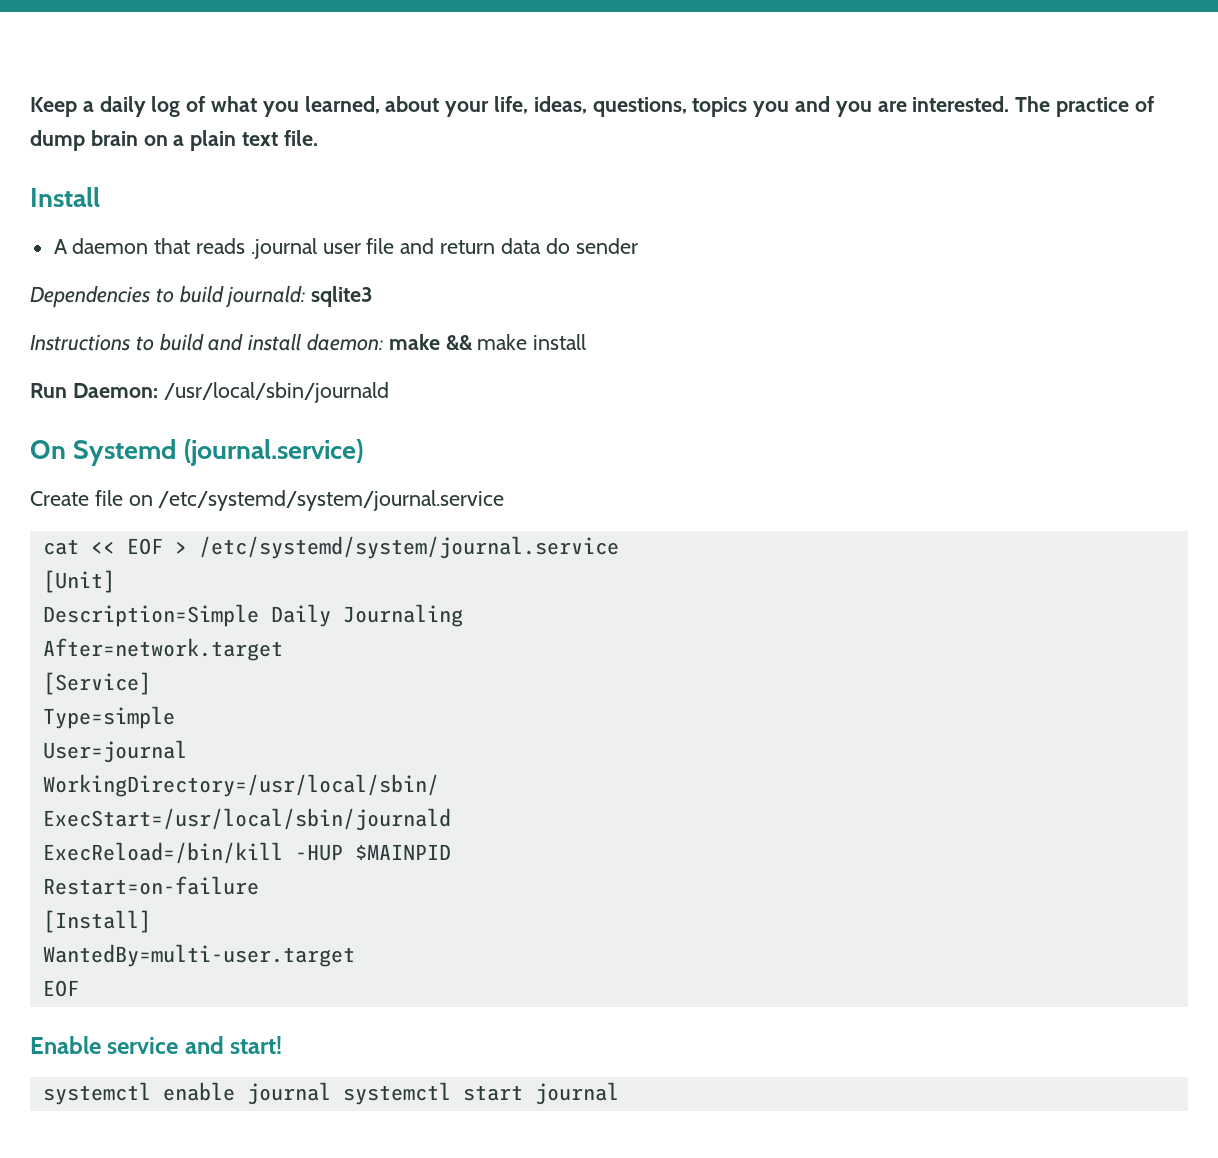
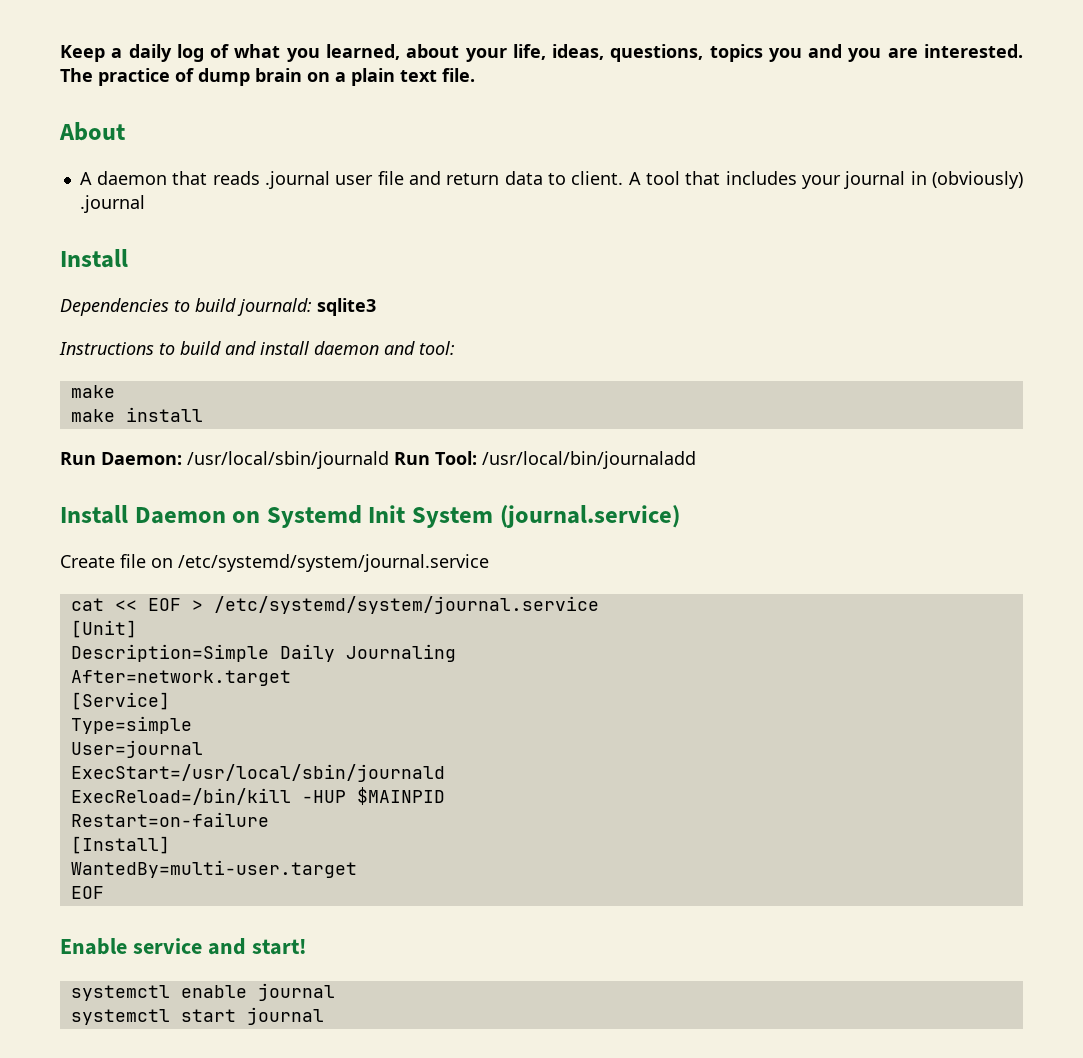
- Install
+ About
- A daemon that reads .journal user file and return data do sender
+ A daemon that reads .journal user file and return data to client. A tool that includes your journal in (obviously) .journal
+ Install
- Instructions to build and install daemon: make && make install
+ Instructions to build and install daemon and tool:
+ make
+ make install
- Run Daemon: /usr/local/sbin/journald
- On Systemd (journal.service)
+ Run Daemon: /usr/local/sbin/journald Run Tool: /usr/local/bin/journaladd
+ Install Daemon on Systemd Init System (journal.service)
- WorkingDirectory=/usr/local/sbin/
- systemctl enable journal systemctl start journal
+ systemctl enable journal
+ systemctl start journal

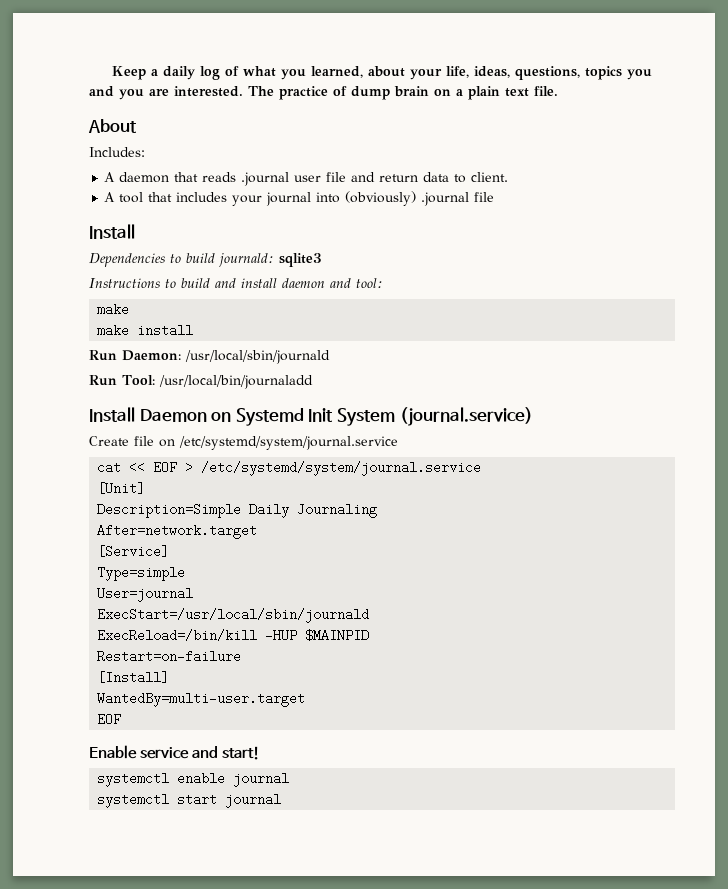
+ Includes:
- A daemon that reads .journal user file and return data to client. A tool that includes your journal in (obviously) .journal
+ A daemon that reads .journal user file and return data to client.
+ A tool that includes your journal into (obviously) .journal file
- Run Daemon: /usr/local/sbin/journald Run Tool: /usr/local/bin/journaladd
+ Run Daemon: /usr/local/sbin/journald
+ Run Tool: /usr/local/bin/journaladd

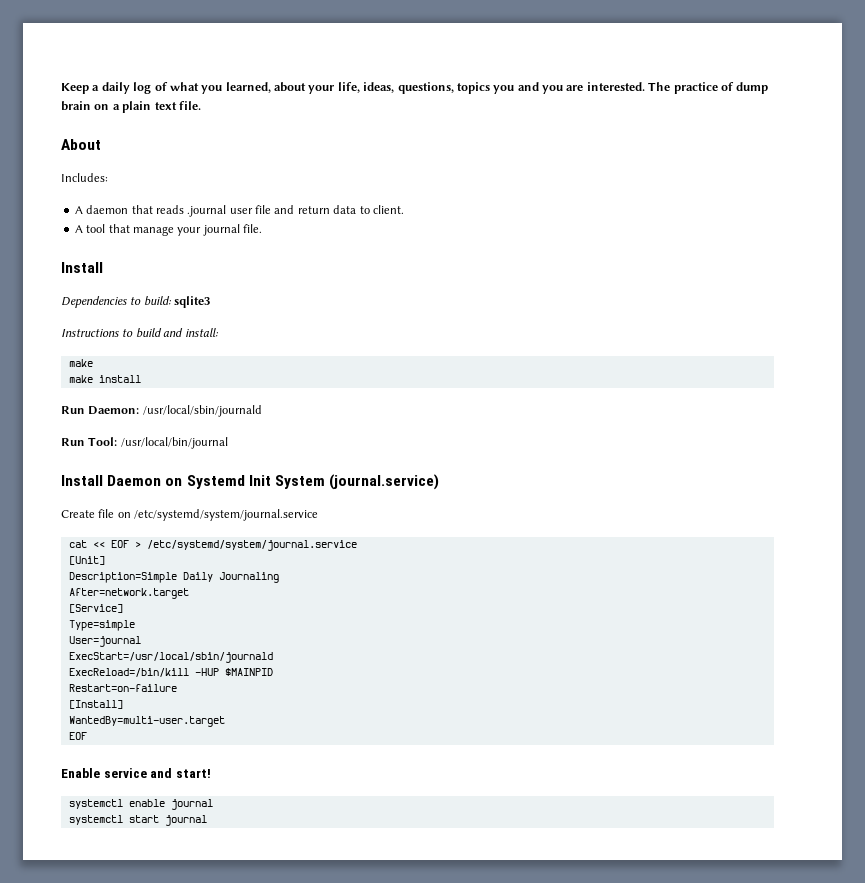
- A tool that includes your journal into (obviously) .journal file
+ A tool that manage your journal file.
- Dependencies to build journald: sqlite3
+ Dependencies to build: sqlite3
- Instructions to build and install daemon and tool:
+ Instructions to build and install:
- Run Tool: /usr/local/bin/journaladd
+ Run Tool: /usr/local/bin/journal

